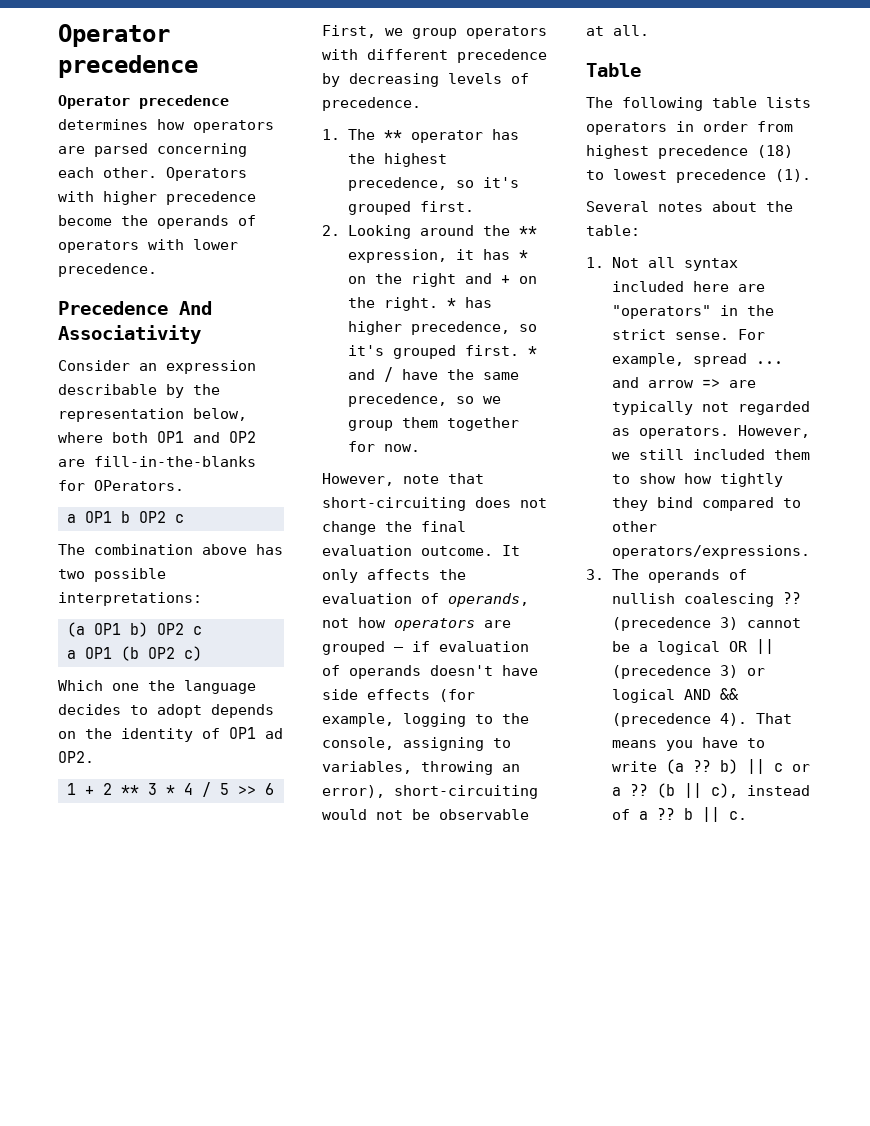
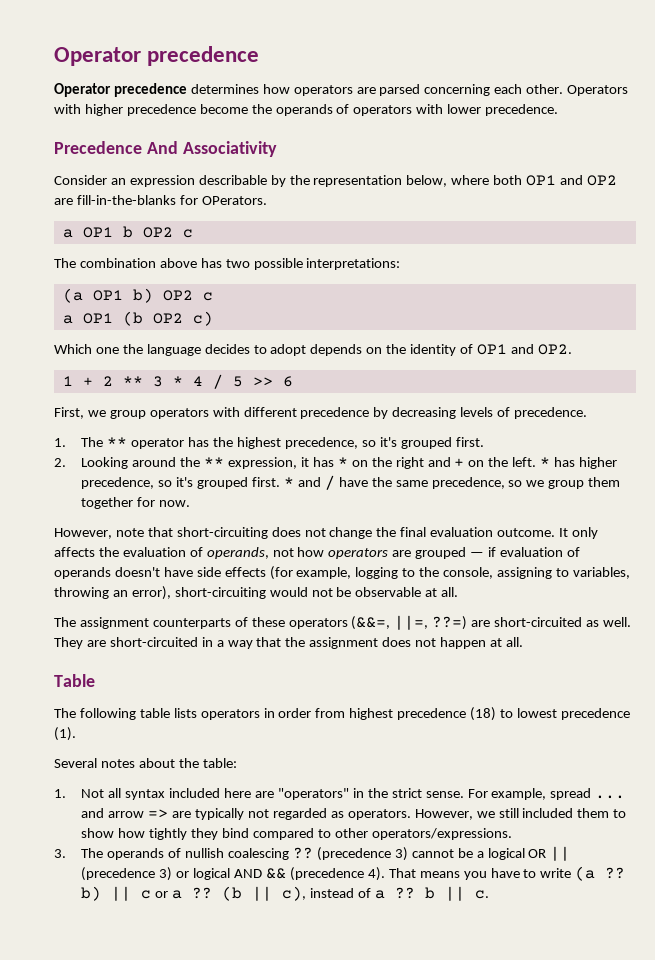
- Which one the language decides to adopt depends on the identity of OP1 ad OP2.
+ Which one the language decides to adopt depends on the identity of OP1 and OP2.
- 2. Looking around the ** expression, it has * on the right and + on the right.
+ 2. Looking around the ** expression, it has * on the right and + on the left.
+ The assignment counterparts of these operators (&&=, ||=, ??=) are short-circuited as well. They are short-circuited in a way that the assignment does not happen at all.

